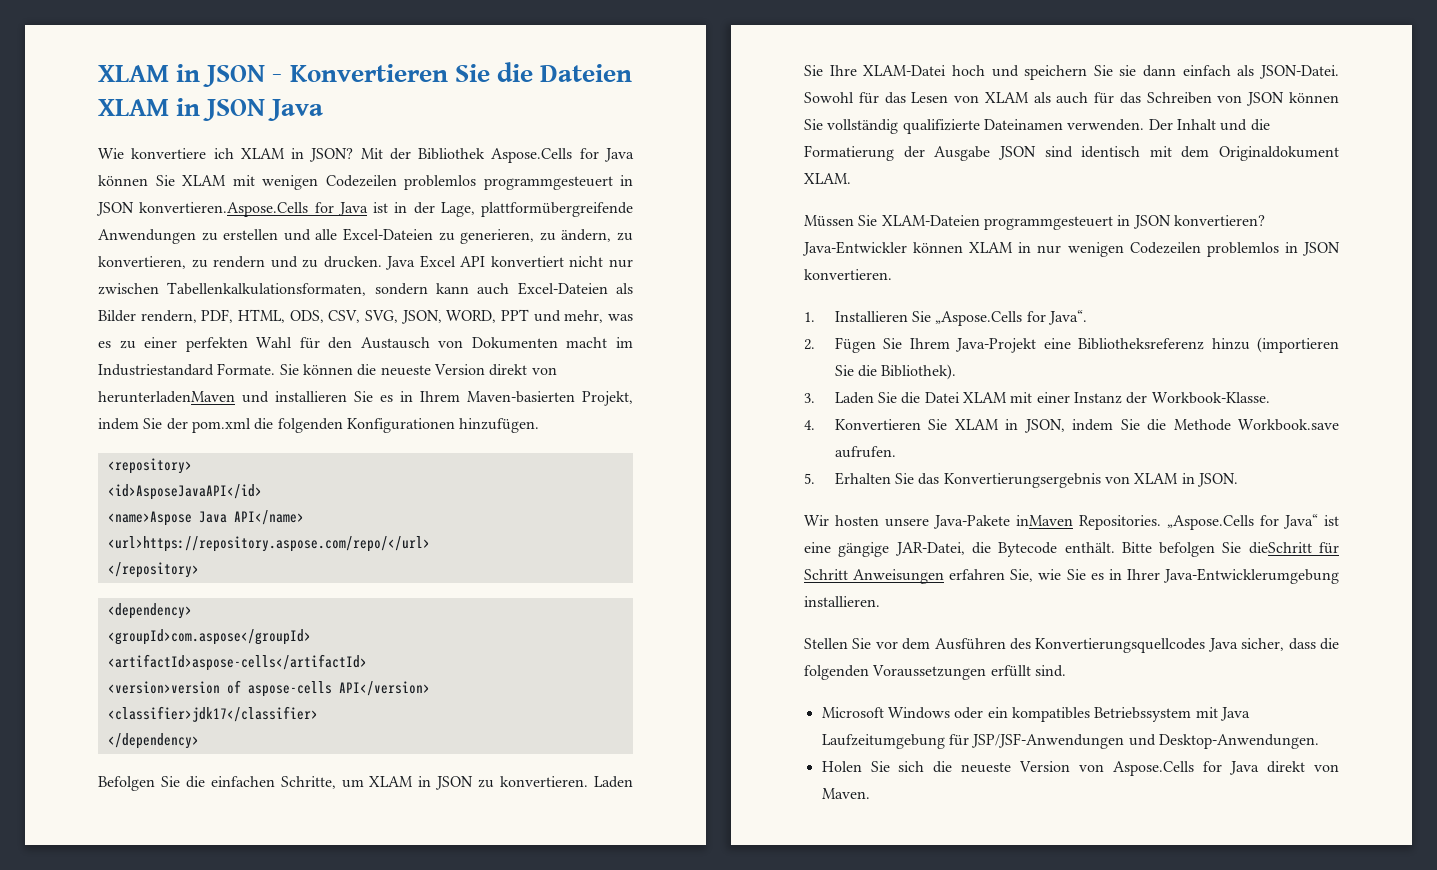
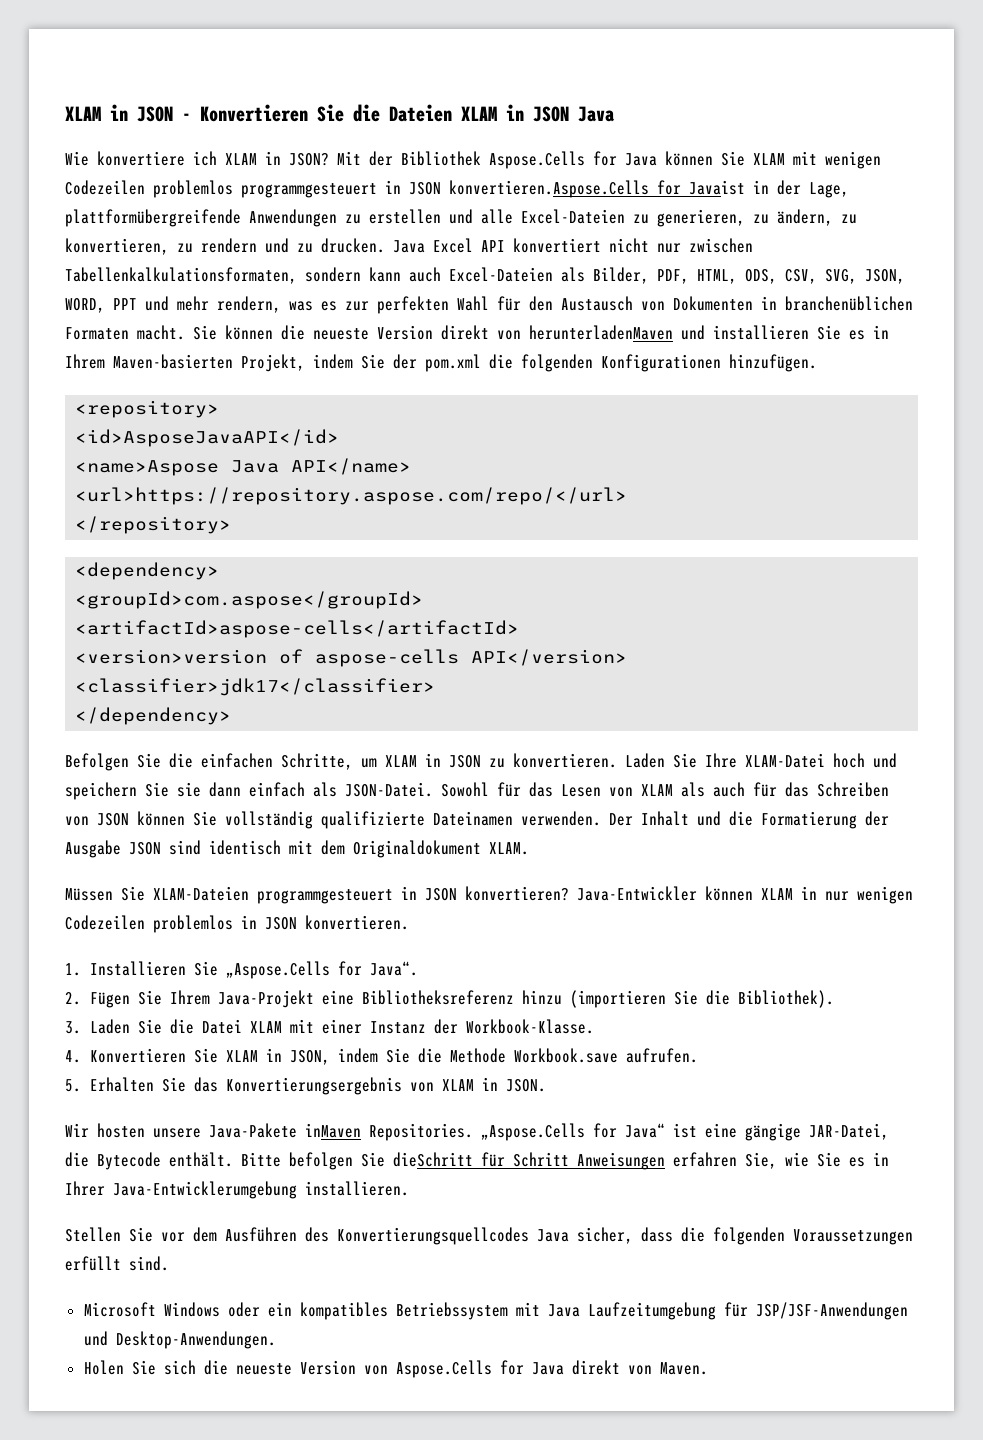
- Mit der Bibliothek Aspose.Cells for Java können Sie XLAM mit wenigen Codezeilen problemlos programmgesteuert in JSON konvertieren.Aspose.Cells for Java ist in der Lage, plattformübergreifende Anwendungen zu erstellen und alle Excel-Dateien zu generieren, zu ändern, zu konvertieren, zu rendern und zu drucken.
+ Mit der Bibliothek Aspose.Cells for Java können Sie XLAM mit wenigen Codezeilen problemlos programmgesteuert in JSON konvertieren.Aspose.Cells for Javaist in der Lage, plattformübergreifende Anwendungen zu erstellen und alle Excel-Dateien zu generieren, zu ändern, zu konvertieren, zu rendern und zu drucken.
- Java Excel API konvertiert nicht nur zwischen Tabellenkalkulationsformaten, sondern kann auch Excel-Dateien als Bilder rendern, PDF, HTML, ODS, CSV, SVG, JSON, WORD, PPT und mehr, was es zu einer perfekten Wahl für den Austausch von Dokumenten macht im Industriestandard Formate.
+ Java Excel API konvertiert nicht nur zwischen Tabellenkalkulationsformaten, sondern kann auch Excel-Dateien als Bilder, PDF, HTML, ODS, CSV, SVG, JSON, WORD, PPT und mehr rendern, was es zur perfekten Wahl für den Austausch von Dokumenten in branchenüblichen Formaten macht.

